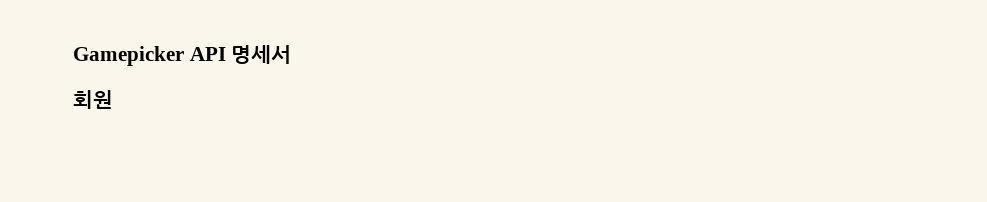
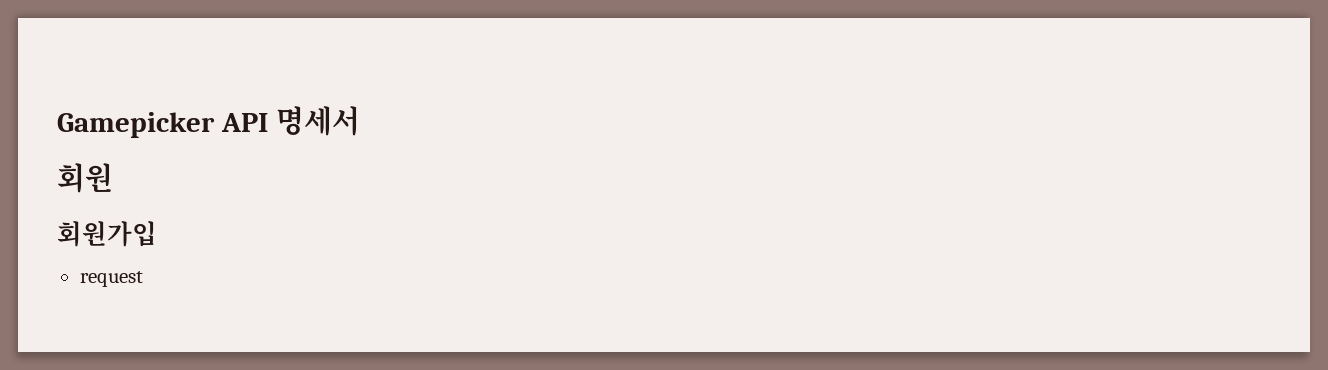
+ 회원가입
+ request

